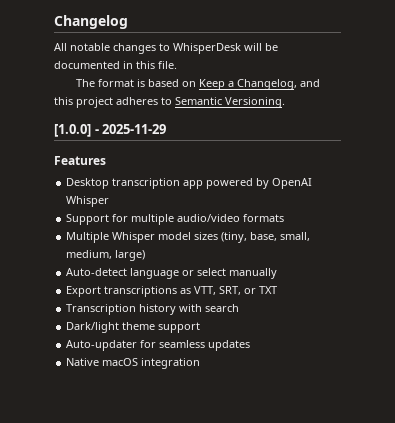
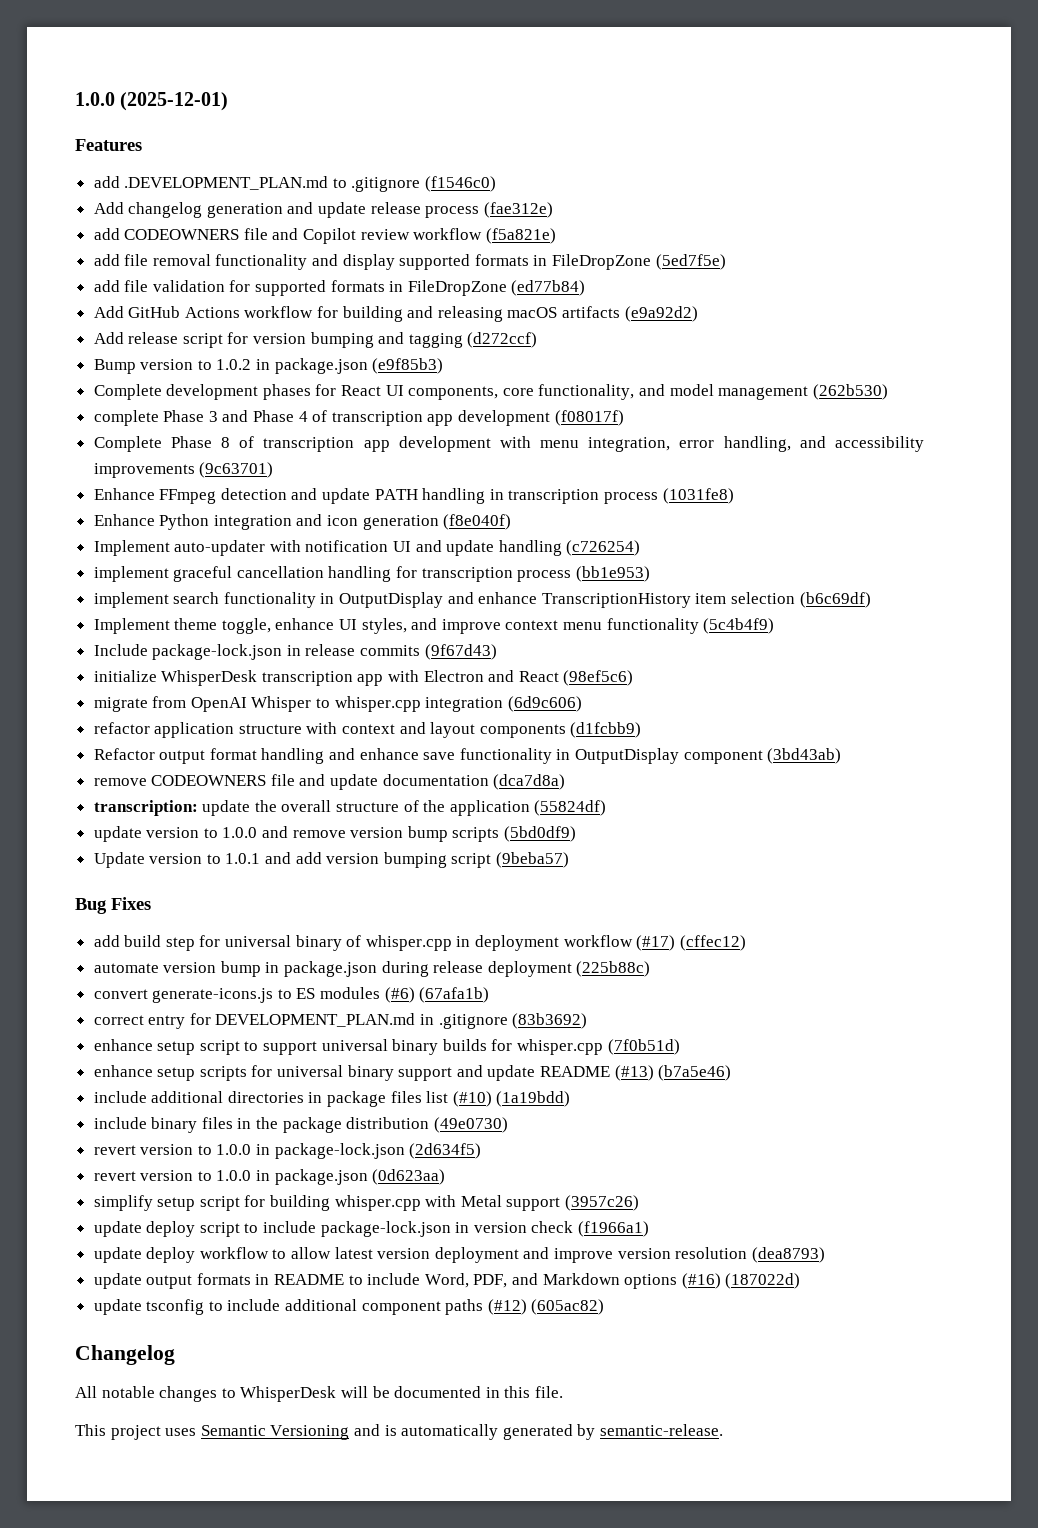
+ 1.0.0 (2025-12-01)
+ Features
+ add .DEVELOPMENT_PLAN.md to .gitignore (f1546c0)
+ Add changelog generation and update release process (fae312e)
+ add CODEOWNERS file and Copilot review workflow (f5a821e)
+ add file removal functionality and display supported formats in FileDropZone (5ed7f5e)
+ add file validation for supported formats in FileDropZone (ed77b84)
+ Add GitHub Actions workflow for building and releasing macOS artifacts (e9a92d2)
+ Add release script for version bumping and tagging (d272ccf)
+ Bump version to 1.0.2 in package.json (e9f85b3)
+ Complete development phases for React UI components, core functionality, and model management (262b530)
+ complete Phase 3 and Phase 4 of transcription app development (f08017f)
+ Complete Phase 8 of transcription app development with menu integration, error handling, and accessibility improvements (9c63701)
+ Enhance FFmpeg detection and update PATH handling in transcription process (1031fe8)
+ Enhance Python integration and icon generation (f8e040f)
+ Implement auto-updater with notification UI and update handling (c726254)
+ implement graceful cancellation handling for transcription process (bb1e953)
+ implement search functionality in OutputDisplay and enhance TranscriptionHistory item selection (b6c69df)
+ Implement theme toggle, enhance UI styles, and improve context menu functionality (5c4b4f9)
+ Include package-lock.json in release commits (9f67d43)
+ initialize WhisperDesk transcription app with Electron and React (98ef5c6)
+ migrate from OpenAI Whisper to whisper.cpp integration (6d9c606)
+ refactor application structure with context and layout components (d1fcbb9)
+ Refactor output format handling and enhance save functionality in OutputDisplay component (3bd43ab)
+ remove CODEOWNERS file and update documentation (dca7d8a)
+ transcription: update the overall structure of the application (55824df)
+ update version to 1.0.0 and remove version bump scripts (5bd0df9)
+ Update version to 1.0.1 and add version bumping script (9beba57)
+ Bug Fixes
+ add build step for universal binary of whisper.cpp in deployment workflow (#17) (cffec12)
+ automate version bump in package.json during release deployment (225b88c)
+ convert generate-icons.js to ES modules (#6) (67afa1b)
+ correct entry for DEVELOPMENT_PLAN.md in .gitignore (83b3692)
+ enhance setup script to support universal binary builds for whisper.cpp (7f0b51d)
+ enhance setup scripts for universal binary support and update README (#13) (b7a5e46)
+ include additional directories in package files list (#10) (1a19bdd)
+ include binary files in the package distribution (49e0730)
+ revert version to 1.0.0 in package-lock.json (2d634f5)
+ revert version to 1.0.0 in package.json (0d623aa)
+ simplify setup script for building whisper.cpp with Metal support (3957c26)
+ update deploy script to include package-lock.json in version check (f1966a1)
+ update deploy workflow to allow latest version deployment and improve version resolution (dea8793)
+ update output formats in README to include Word, PDF, and Markdown options (#16) (187022d)
+ update tsconfig to include additional component paths (#12) (605ac82)
- The format is based on Keep a Changelog, and this project adheres to Semantic Versioning.
- [1.0.0] - 2025-11-29
- Features
- Desktop transcription app powered by OpenAI Whisper
- Support for multiple audio/video formats
- Multiple Whisper model sizes (tiny, base, small, medium, large)
- Auto-detect language or select manually
- Export transcriptions as VTT, SRT, or TXT
- Transcription history with search
- Dark/light theme support
- Auto-updater for seamless updates
- Native macOS integration
+ This project uses Semantic Versioning and is automatically generated by semantic-release.

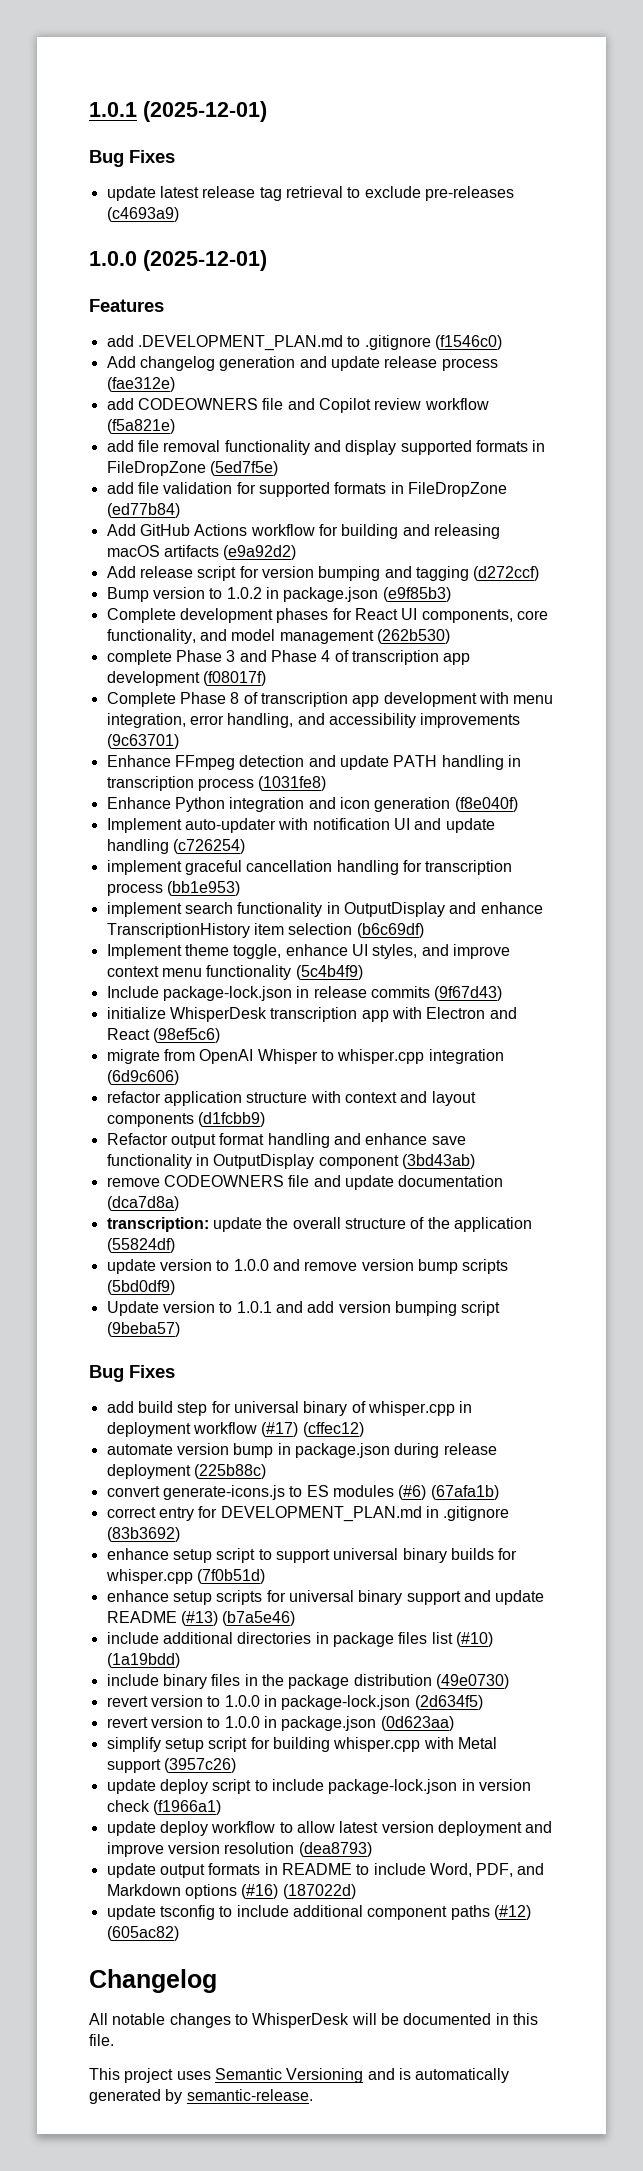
+ 1.0.1 (2025-12-01)
+ Bug Fixes
+ update latest release tag retrieval to exclude pre-releases (c4693a9)

